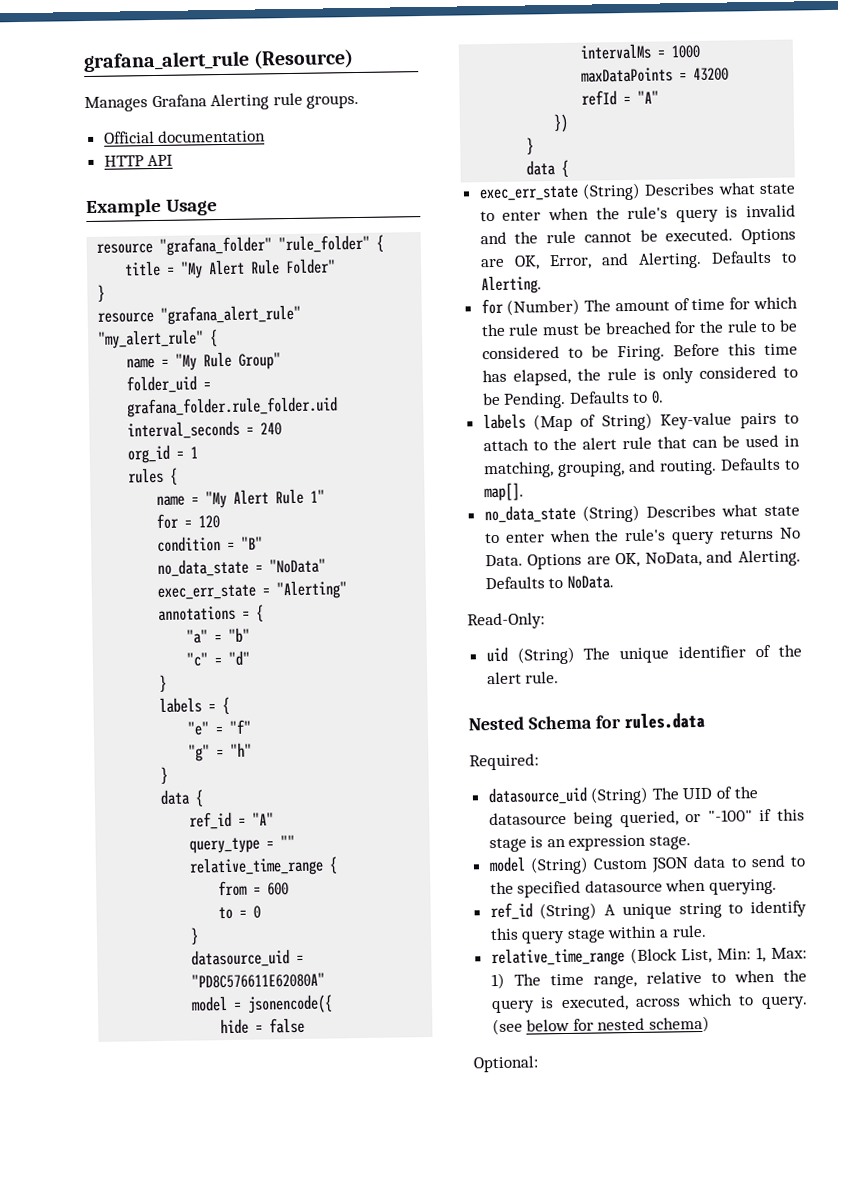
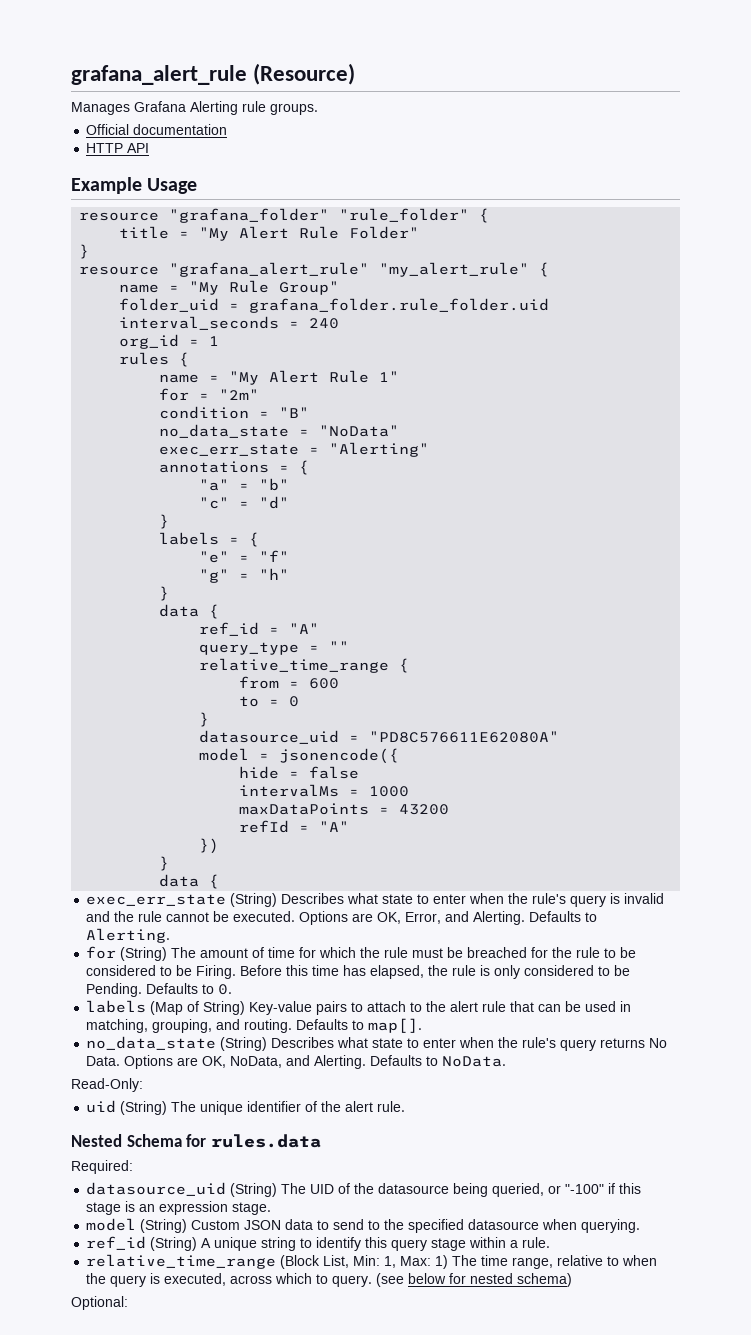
- for = 120
+ for = "2m"
- for (Number) The amount of time for which the rule must be breached for the rule to be considered to be Firing.
+ for (String) The amount of time for which the rule must be breached for the rule to be considered to be Firing.

